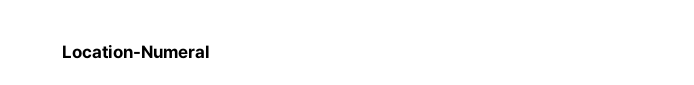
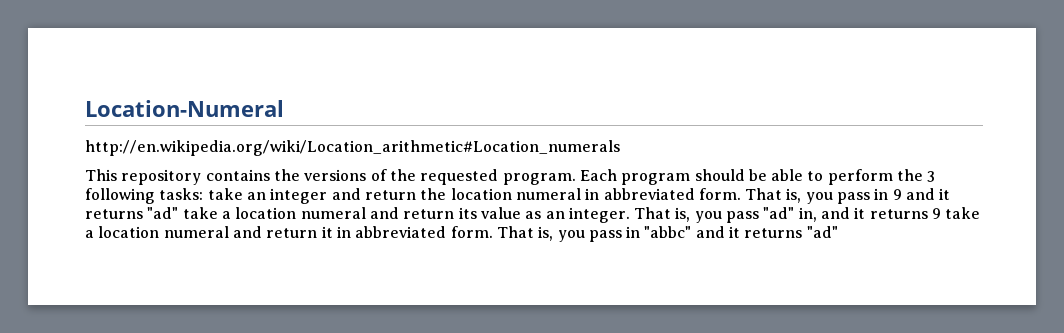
+ http://en.wikipedia.org/wiki/Location_arithmetic#Location_numerals
+ This repository contains the versions of the requested program. Each program should be able to perform the 3 following tasks: take an integer and return the location numeral in abbreviated form. That is, you pass in 9 and it returns "ad" take a location numeral and return its value as an integer. That is, you pass "ad" in, and it returns 9 take a location numeral and return it in abbreviated form. That is, you pass in "abbc" and it returns "ad"

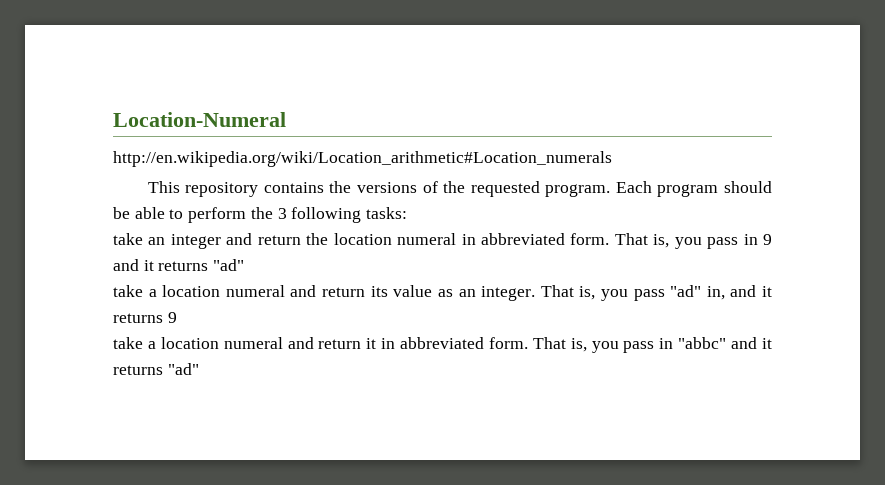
- Each program should be able to perform the 3 following tasks: take an integer and return the location numeral in abbreviated form.
+ Each program should be able to perform the 3 following tasks:
+ take an integer and return the location numeral in abbreviated form.
- That is, you pass in 9 and it returns "ad" take a location numeral and return its value as an integer.
+ That is, you pass in 9 and it returns "ad"
+ take a location numeral and return its value as an integer.
- That is, you pass "ad" in, and it returns 9 take a location numeral and return it in abbreviated form.
+ That is, you pass "ad" in, and it returns 9
+ take a location numeral and return it in abbreviated form.

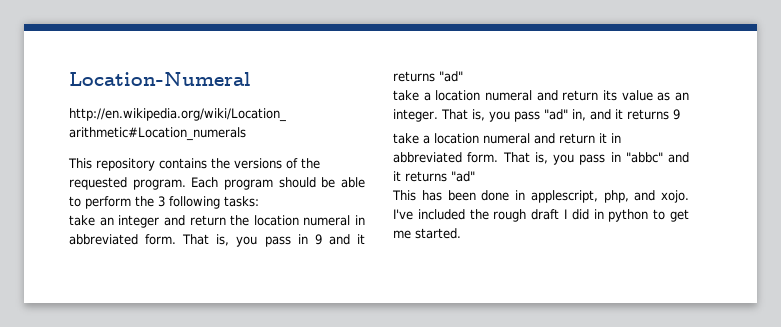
+ This has been done in applescript, php, and xojo. I've included the rough draft I did in python to get me started.

